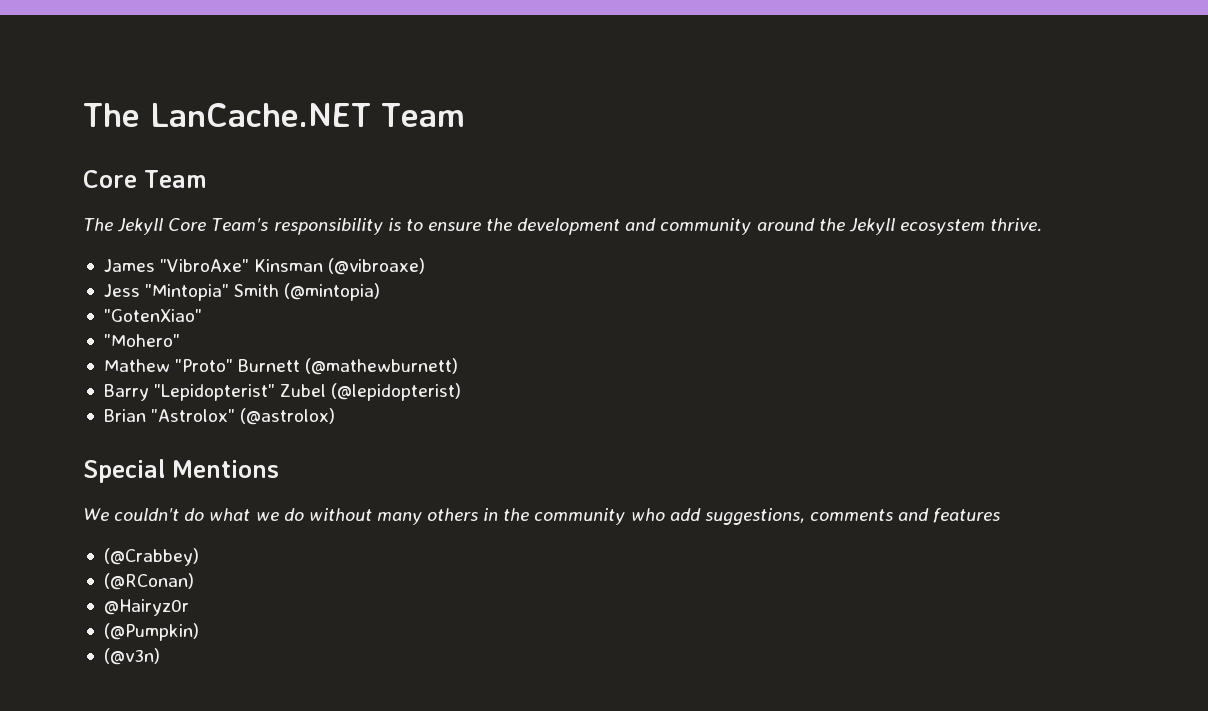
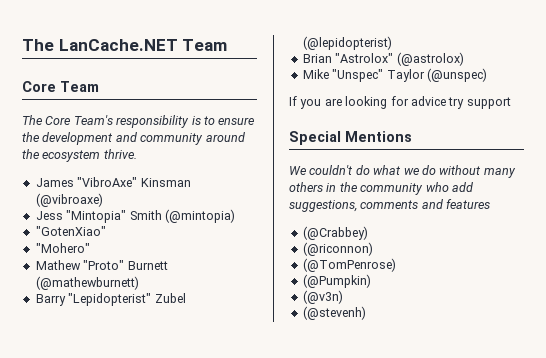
- The Jekyll Core Team's responsibility is to ensure the development and community around the Jekyll ecosystem thrive.
+ The Core Team's responsibility is to ensure the development and community around the ecosystem thrive.
+ Mike "Unspec" Taylor (@unspec)
+ If you are looking for advice try support
- (@RConan)
- @Hairyz0r
+ (@riconnon)
+ (@TomPenrose)
+ (@stevenh)

